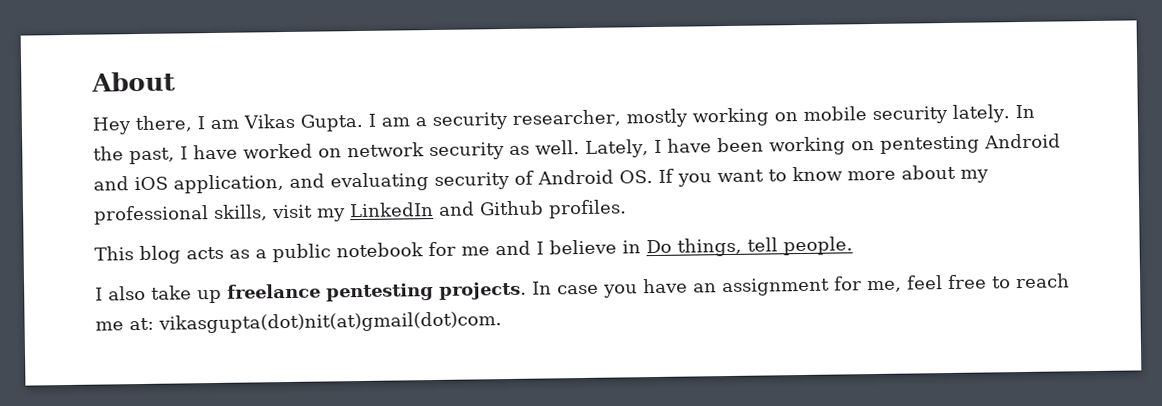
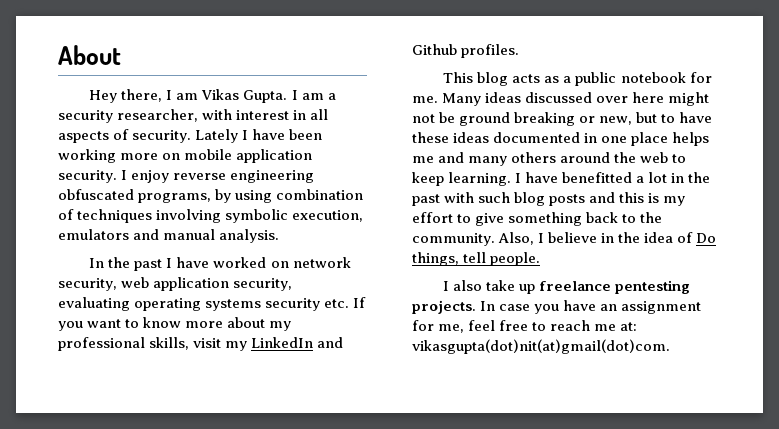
- I am a security researcher, mostly working on mobile security lately. In the past, I have worked on network security as well. Lately, I have been working on pentesting Android and iOS application, and evaluating security of Android OS. If you want to know more about my professional skills, visit my LinkedIn and Github profiles.
+ I am a security researcher, with interest in all aspects of security. Lately I have been working more on mobile application security. I enjoy reverse engineering obfuscated programs, by using combination of techniques involving symbolic execution, emulators and manual analysis.
+ In the past I have worked on network security, web application security, evaluating operating systems security etc. If you want to know more about my professional skills, visit my LinkedIn and Github profiles.
- This blog acts as a public notebook for me and I believe in Do things, tell people.
+ This blog acts as a public notebook for me. Many ideas discussed over here might not be ground breaking or new, but to have these ideas documented in one place helps me and many others around the web to keep learning. I have benefitted a lot in the past with such blog posts and this is my effort to give something back to the community. Also, I believe in the idea of Do things, tell people.

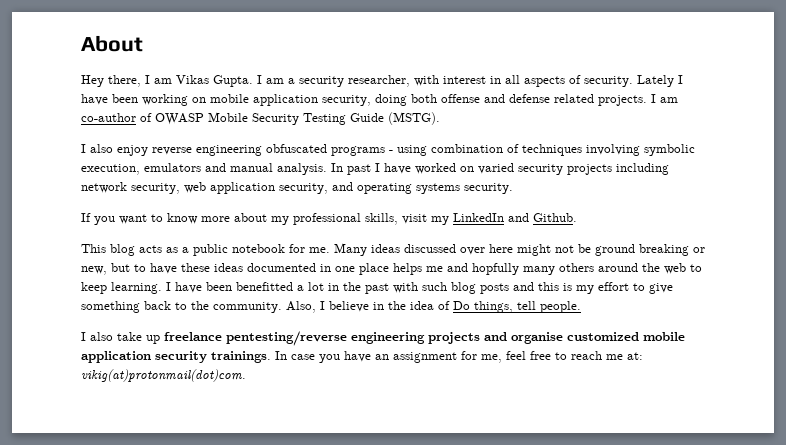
- Lately I have been working more on mobile application security. I enjoy reverse engineering obfuscated programs, by using combination of techniques involving symbolic execution, emulators and manual analysis.
- In the past I have worked on network security, web application security, evaluating operating systems security etc. If you want to know more about my professional skills, visit my LinkedIn and Github profiles.
+ Lately I have been working on mobile application security, doing both offense and defense related projects. I am co-author of OWASP Mobile Security Testing Guide (MSTG).
+ I also enjoy reverse engineering obfuscated programs - using combination of techniques involving symbolic execution, emulators and manual analysis. In past I have worked on varied security projects including network security, web application security, and operating systems security.
+ If you want to know more about my professional skills, visit my LinkedIn and Github.
- Many ideas discussed over here might not be ground breaking or new, but to have these ideas documented in one place helps me and many others around the web to keep learning.
+ Many ideas discussed over here might not be ground breaking or new, but to have these ideas documented in one place helps me and hopfully many others around the web to keep learning.
- I have benefitted a lot in the past with such blog posts and this is my effort to give something back to the community.
+ I have been benefitted a lot in the past with such blog posts and this is my effort to give something back to the community.
- I also take up freelance pentesting projects.
+ I also take up freelance pentesting/reverse engineering projects and organise customized mobile application security trainings.
- In case you have an assignment for me, feel free to reach me at: vikasgupta(dot)nit(at)gmail(dot)com.
+ In case you have an assignment for me, feel free to reach me at: vikig(at)protonmail(dot)com.

